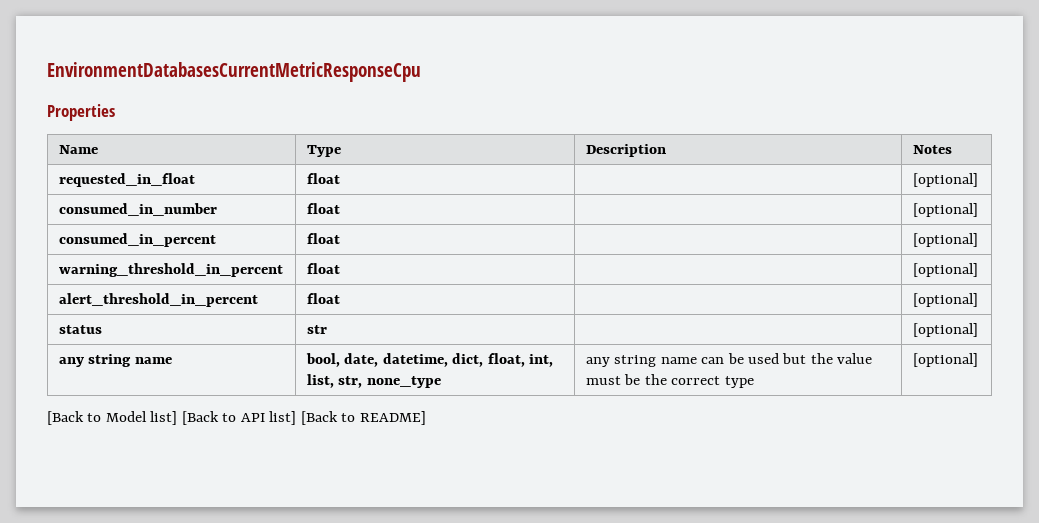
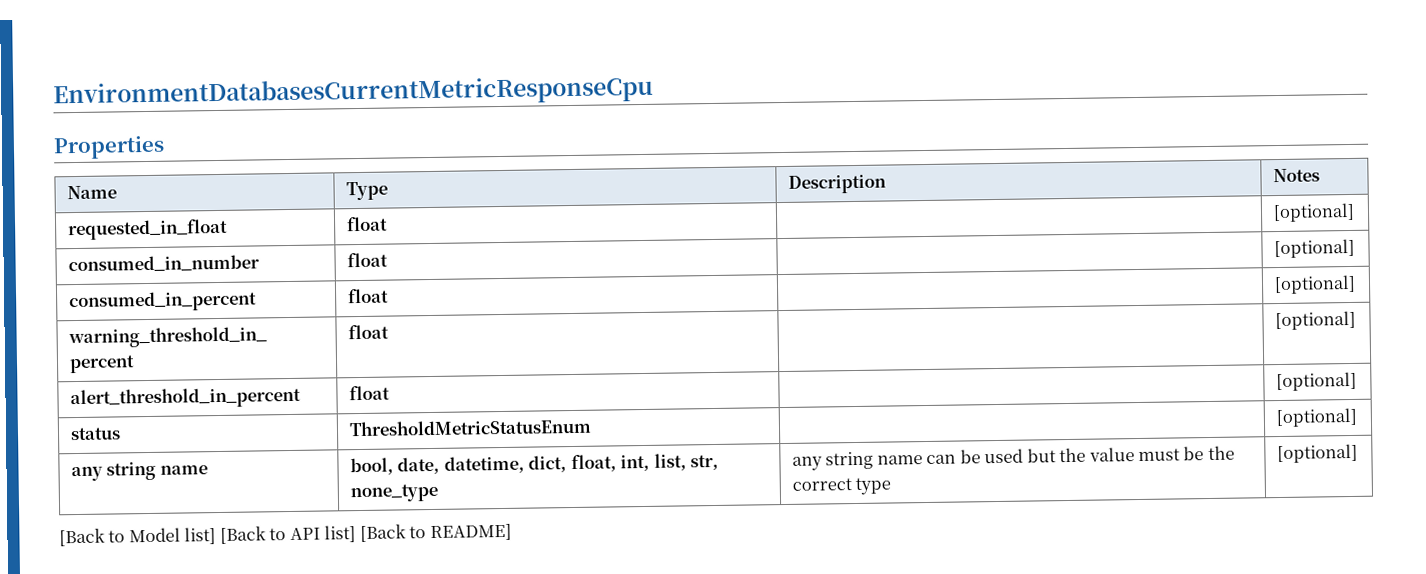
- status | str | | [optional]
+ status | ThresholdMetricStatusEnum | | [optional]

